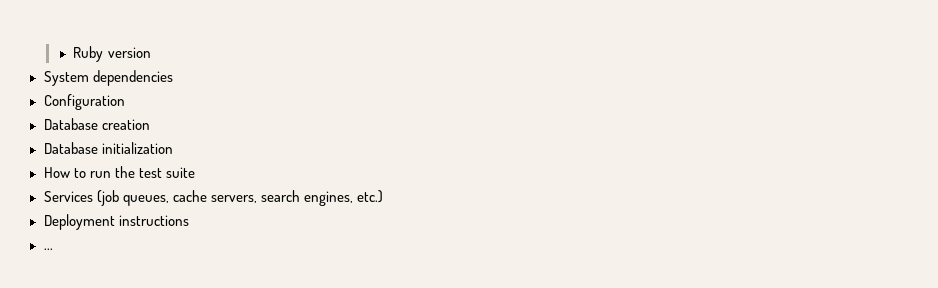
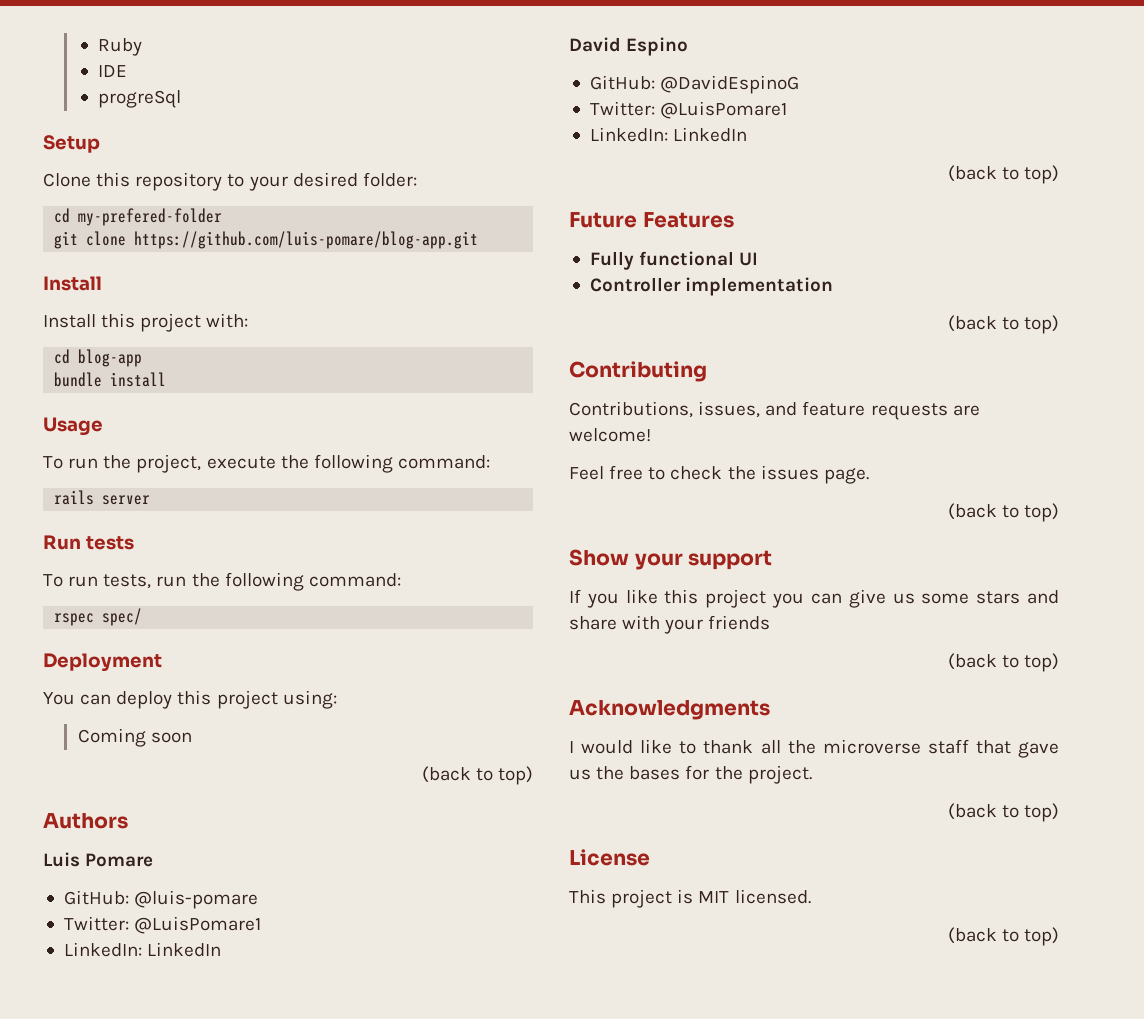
- Ruby version
- System dependencies
- Configuration
- Database creation
- Database initialization
- How to run the test suite
- Services (job queues, cache servers, search engines, etc.)
- Deployment instructions
- ...
+ Ruby
+ IDE
+ progreSql
+ Setup
+ Clone this repository to your desired folder:
+ cd my-prefered-folder
+ git clone https://github.com/luis-pomare/blog-app.git
+ Install
+ Install this project with:
+ cd blog-app
+ bundle install
+ Usage
+ To run the project, execute the following command:
+ rails server
+ Run tests
+ To run tests, run the following command:
+ rspec spec/
+ Deployment
+ You can deploy this project using:
+ Coming soon
+ (back to top)
+ Authors
+ Luis Pomare
+ GitHub: @luis-pomare
+ Twitter: @LuisPomare1
+ LinkedIn: LinkedIn
+ David Espino
+ GitHub: @DavidEspinoG
+ Twitter: @LuisPomare1
+ LinkedIn: LinkedIn
+ (back to top)
+ Future Features
+ Fully functional UI
+ Controller implementation
+ (back to top)
+ Contributing
+ Contributions, issues, and feature requests are welcome!
+ Feel free to check the issues page.
+ (back to top)
+ Show your support
+ If you like this project you can give us some stars and share with your friends
+ (back to top)
+ Acknowledgments
+ I would like to thank all the microverse staff that gave us the bases for the project.
+ (back to top)
+ License
+ This project is MIT licensed.
+ (back to top)

